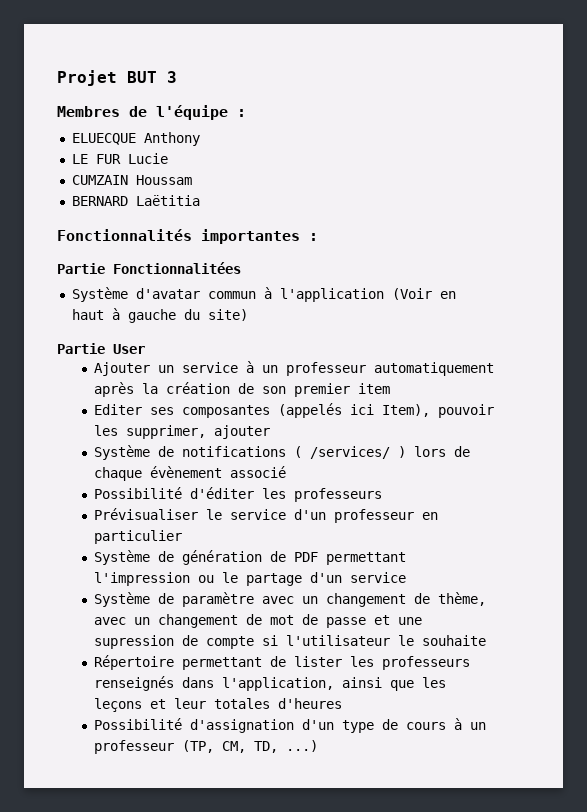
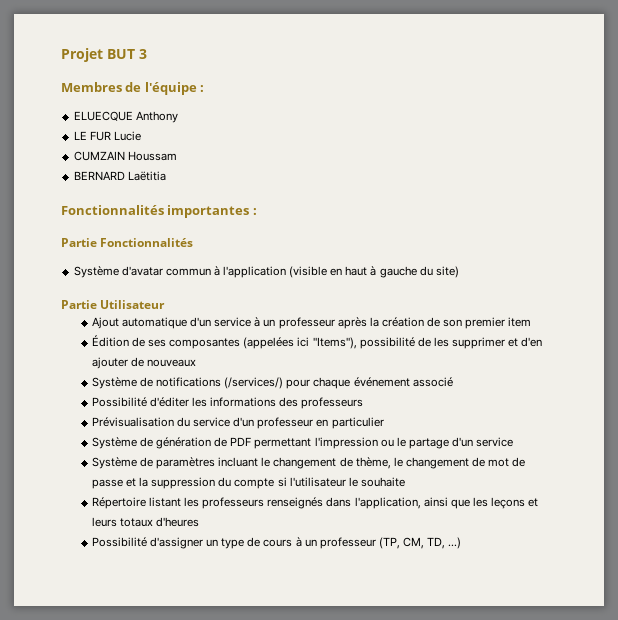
- Partie Fonctionnalitées
+ Partie Fonctionnalités
- Système d'avatar commun à l'application (Voir en haut à gauche du site)
+ Système d'avatar commun à l'application (visible en haut à gauche du site)
- Partie User
- Ajouter un service à un professeur automatiquement après la création de son premier item
+ Partie Utilisateur
+ Ajout automatique d'un service à un professeur après la création de son premier item
- Editer ses composantes (appelés ici Item), pouvoir les supprimer, ajouter
+ Édition de ses composantes (appelées ici "Items"), possibilité de les supprimer et d'en ajouter de nouveaux
- Système de notifications ( /services/ ) lors de chaque évènement associé
+ Système de notifications (/services/) pour chaque événement associé
- Possibilité d'éditer les professeurs
+ Possibilité d'éditer les informations des professeurs
- Prévisualiser le service d'un professeur en particulier
+ Prévisualisation du service d'un professeur en particulier
- Système de paramètre avec un changement de thème, avec un changement de mot de passe et une supression de compte si l'utilisateur le souhaite
+ Système de paramètres incluant le changement de thème, le changement de mot de passe et la suppression du compte si l'utilisateur le souhaite
- Répertoire permettant de lister les professeurs renseignés dans l'application, ainsi que les leçons et leur totales d'heures
+ Répertoire listant les professeurs renseignés dans l'application, ainsi que les leçons et leurs totaux d'heures
- Possibilité d'assignation d'un type de cours à un professeur (TP, CM, TD, ...)
+ Possibilité d'assigner un type de cours à un professeur (TP, CM, TD, ...)

